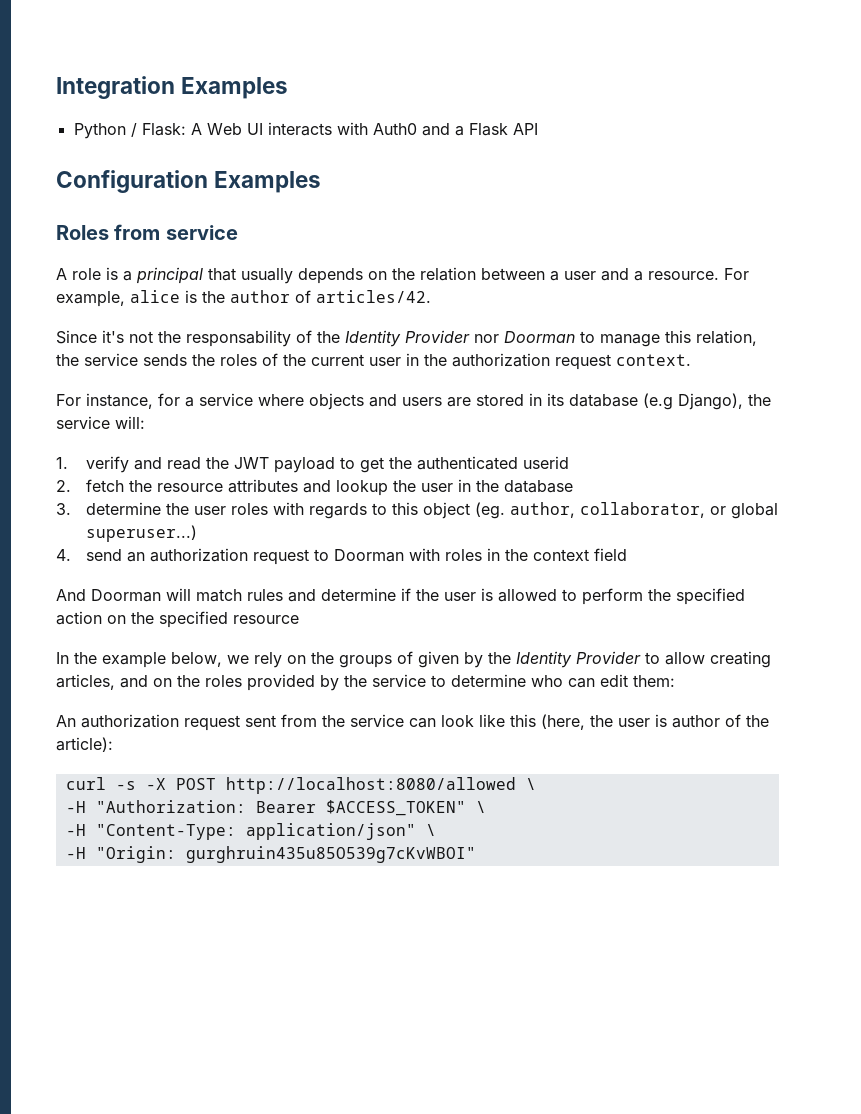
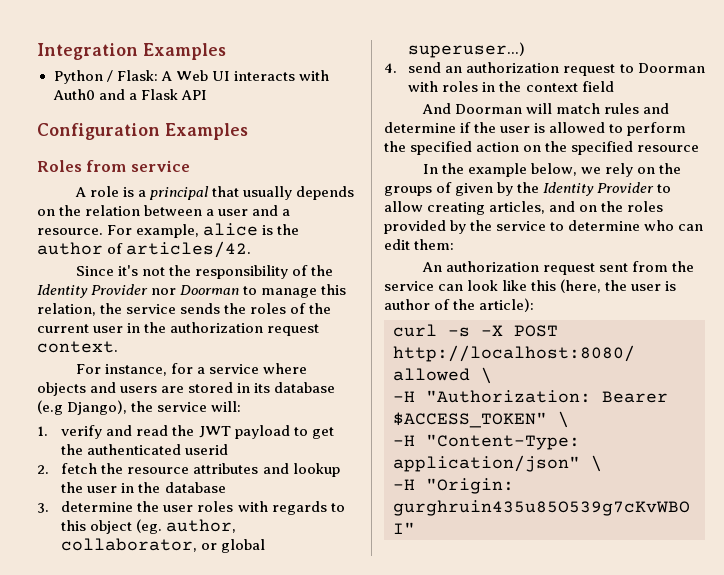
- Since it's not the responsability of the Identity Provider nor Doorman to manage this relation, the service sends the roles of the current user in the authorization request context.
+ Since it's not the responsibility of the Identity Provider nor Doorman to manage this relation, the service sends the roles of the current user in the authorization request context.

